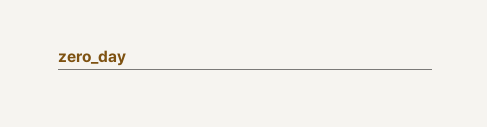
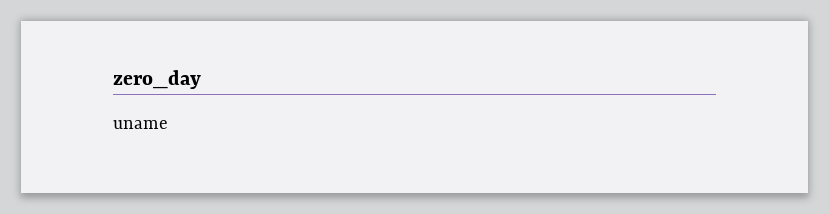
+ uname

